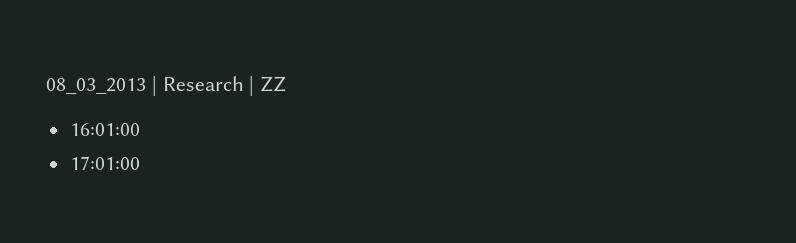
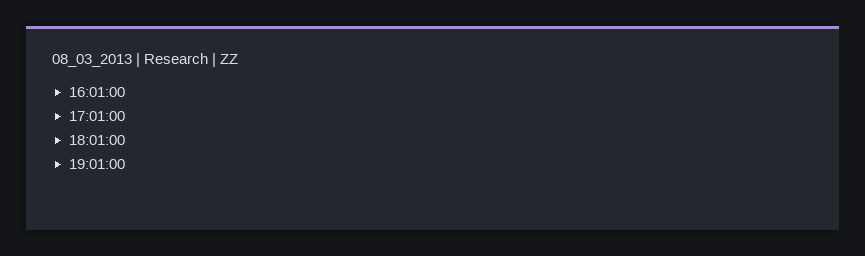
+ 18:01:00
+ 19:01:00

